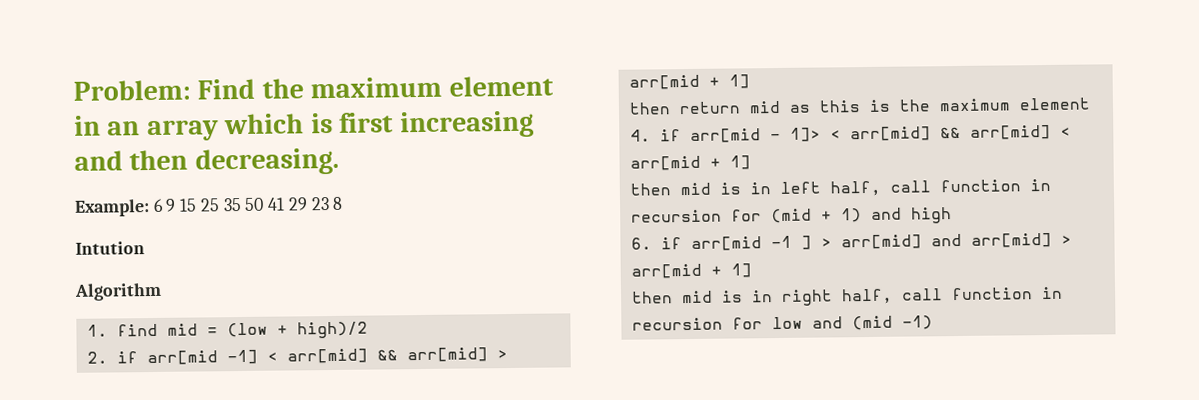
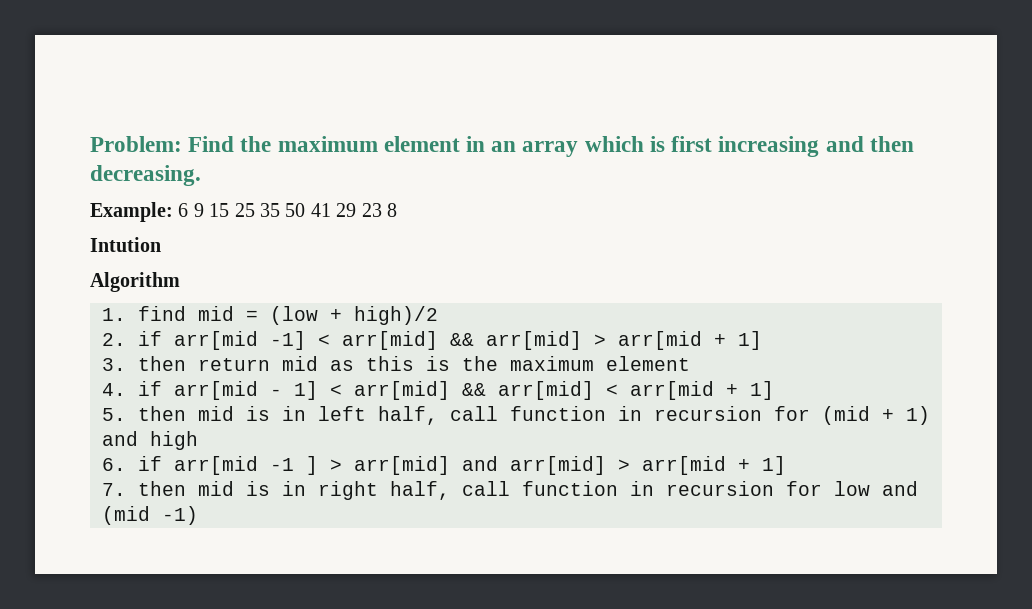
- then return mid as this is the maximum element
+ 3. then return mid as this is the maximum element
- 4. if arr[mid - 1]> < arr[mid] && arr[mid] < arr[mid + 1]
+ 4. if arr[mid - 1] < arr[mid] && arr[mid] < arr[mid + 1]
- then mid is in left half, call function in recursion for (mid + 1) and high
+ 5. then mid is in left half, call function in recursion for (mid + 1) and high
- then mid is in right half, call function in recursion for low and (mid -1)
+ 7. then mid is in right half, call function in recursion for low and (mid -1)

